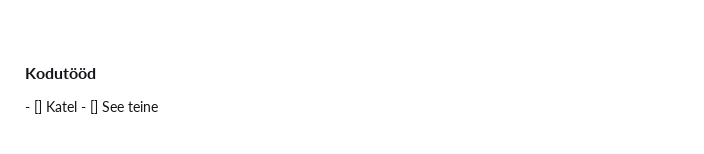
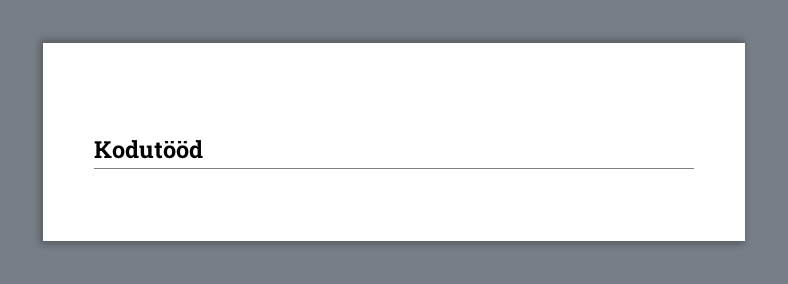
- - [] Katel - [] See teine

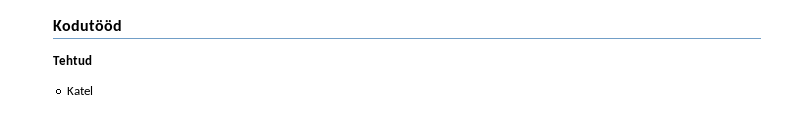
+ Tehtud
+ Katel

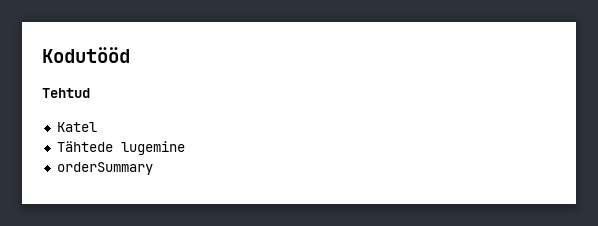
+ Tähtede lugemine
+ orderSummary

